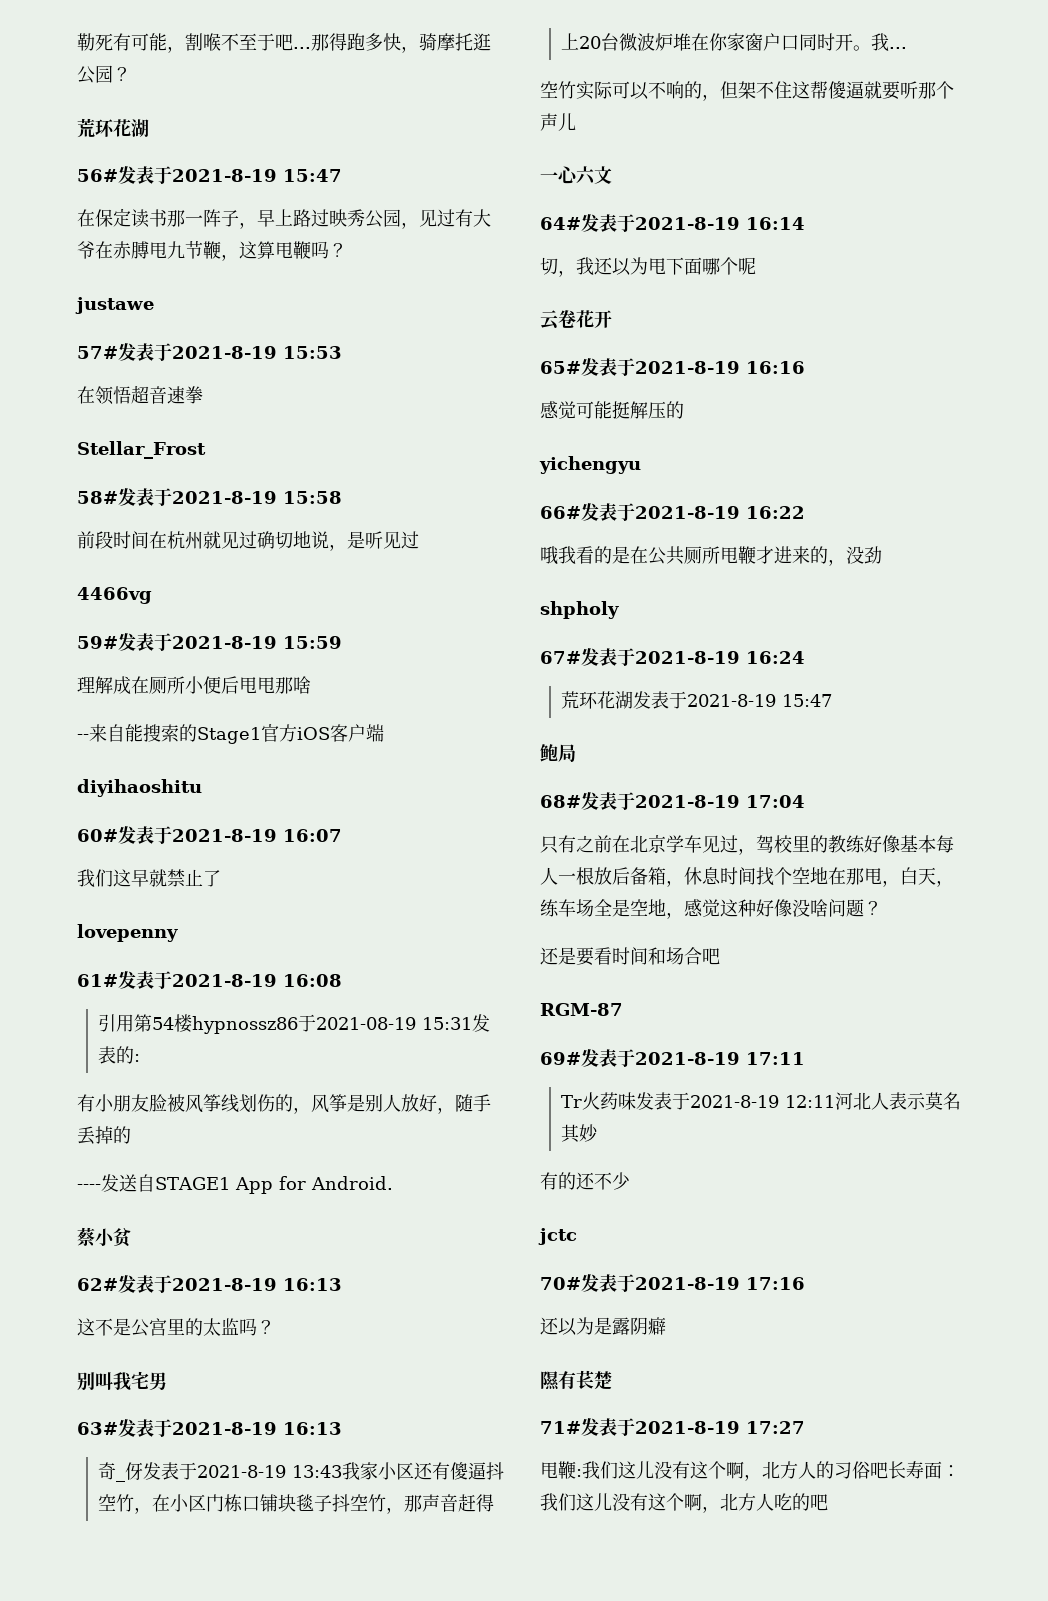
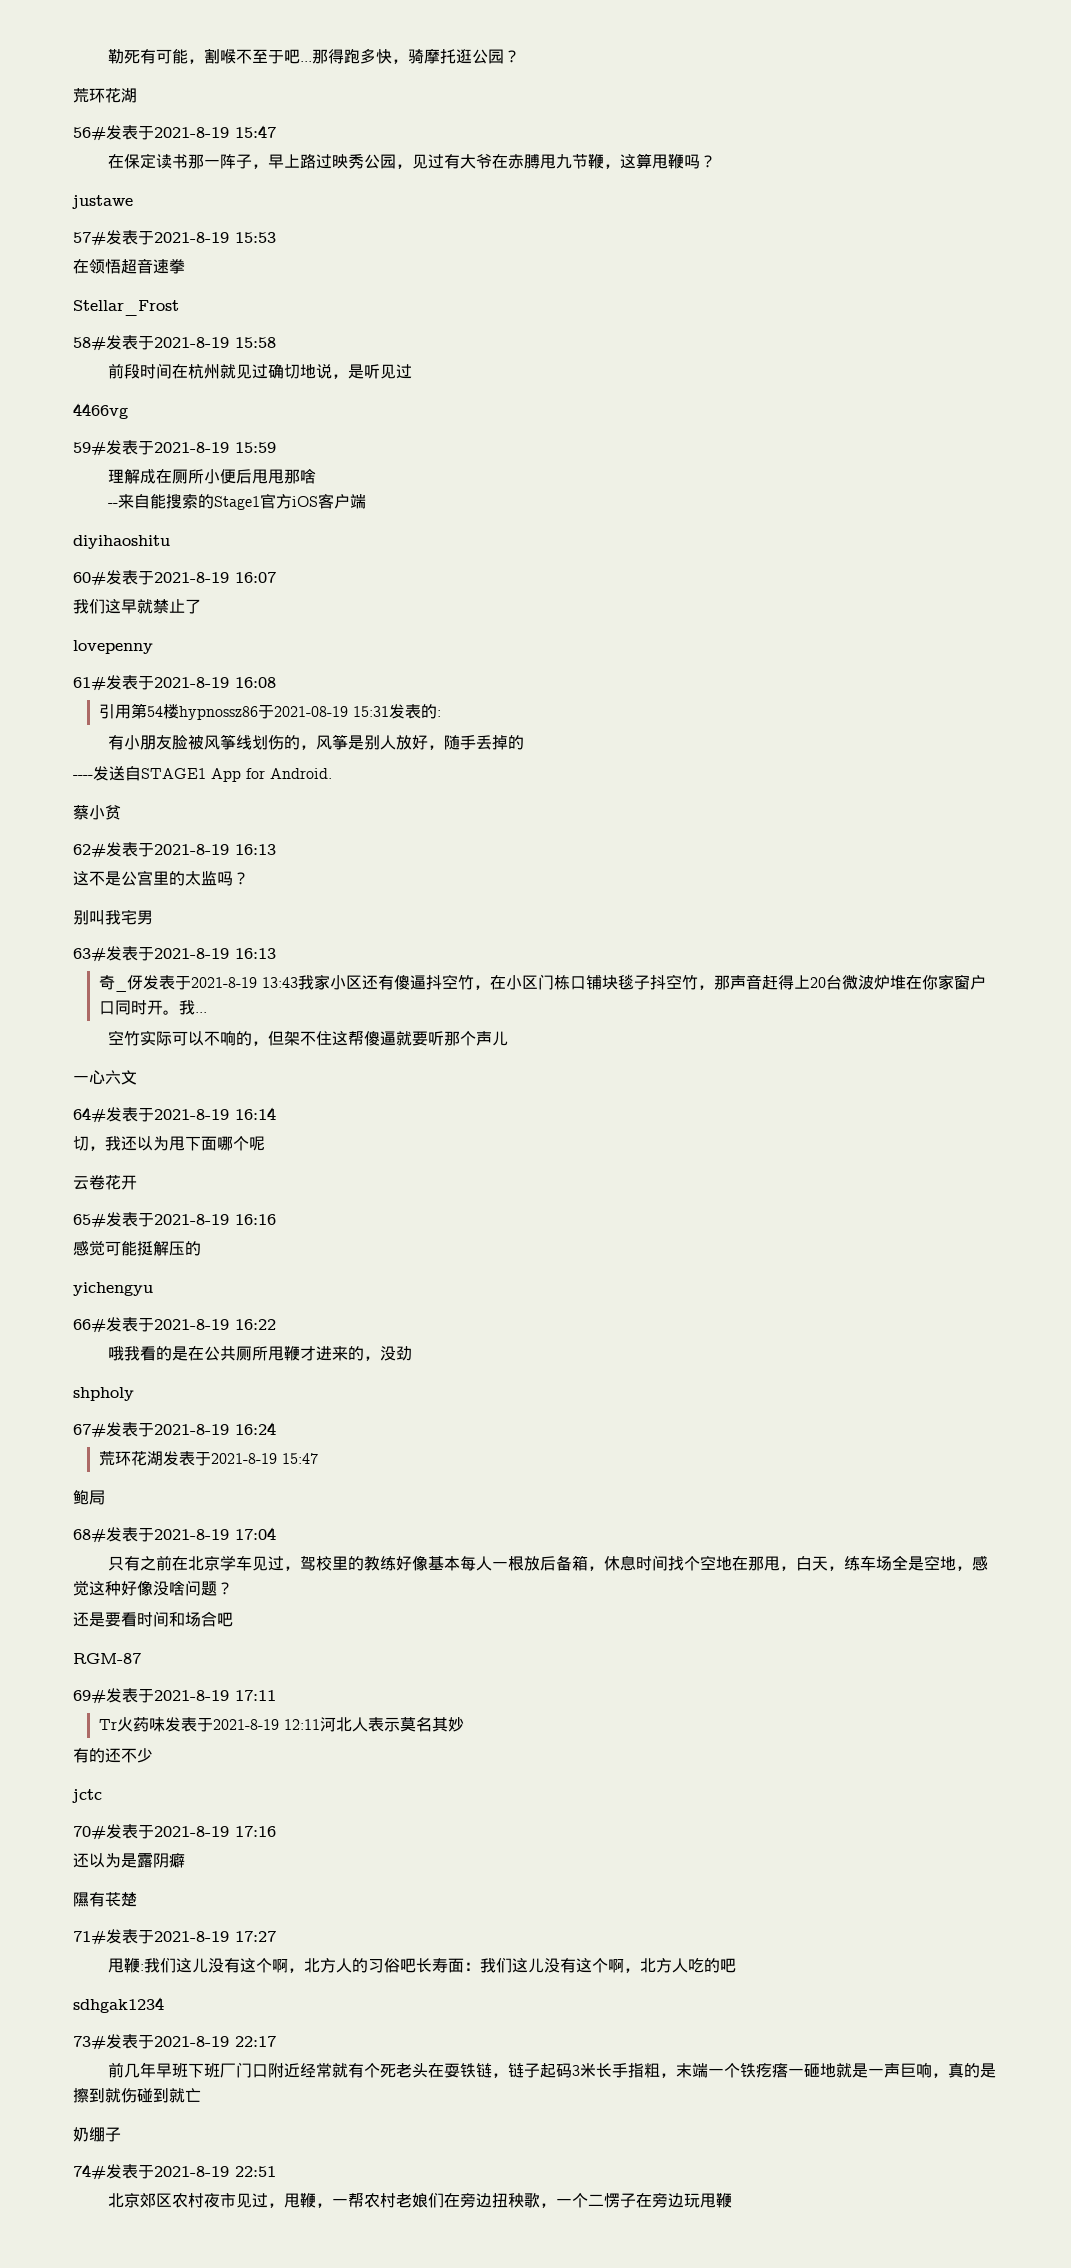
+ sdhgak1234
+ 73#发表于2021-8-19 22:17
+ 前几年早班下班厂门口附近经常就有个死老头在耍铁链，链子起码3米长手指粗，末端一个铁疙瘩一砸地就是一声巨响，真的是擦到就伤碰到就亡
+ 奶绷子
+ 74#发表于2021-8-19 22:51
+ 北京郊区农村夜市见过，甩鞭，一帮农村老娘们在旁边扭秧歌，一个二愣子在旁边玩甩鞭

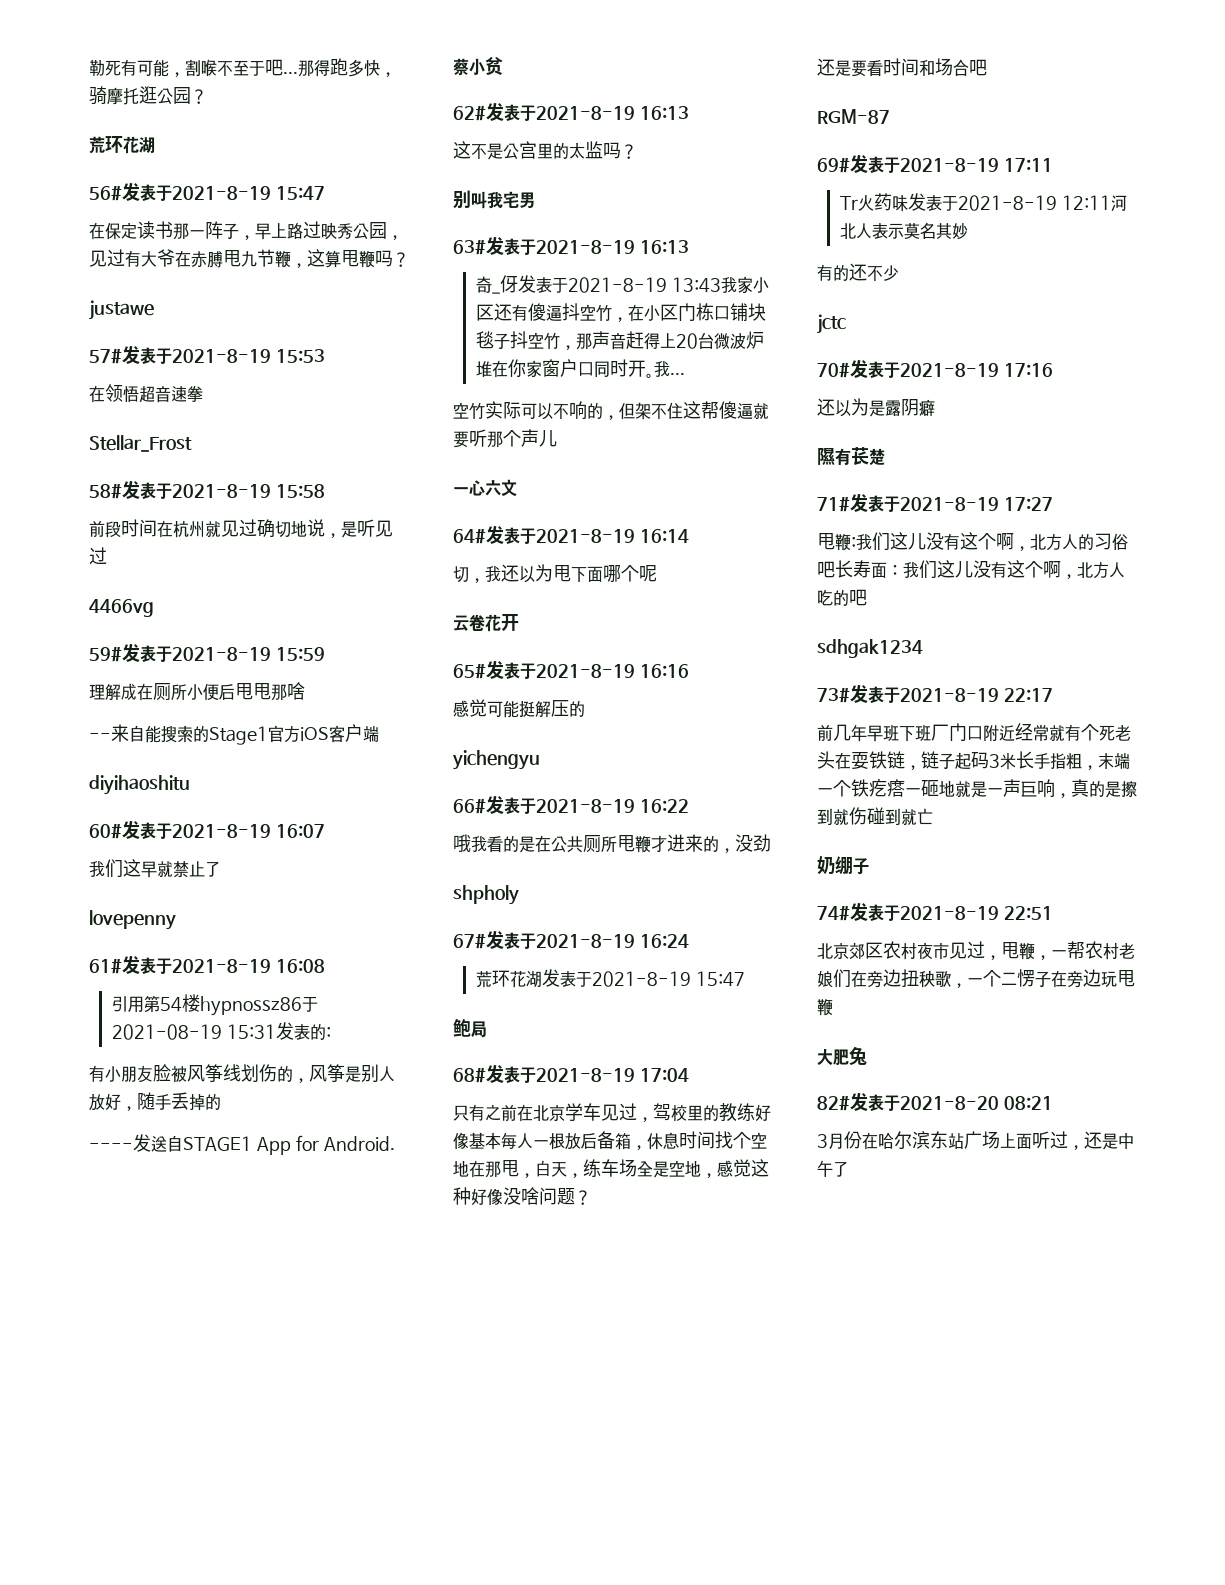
+ 大肥兔
+ 82#发表于2021-8-20 08:21
+ 3月份在哈尔滨东站广场上面听过，还是中午了

